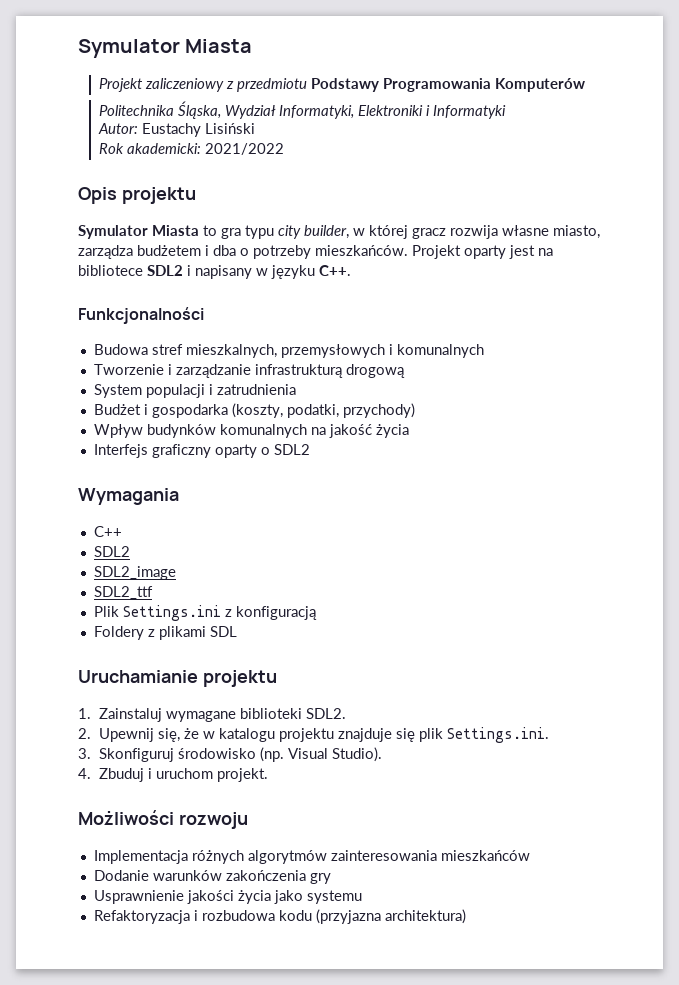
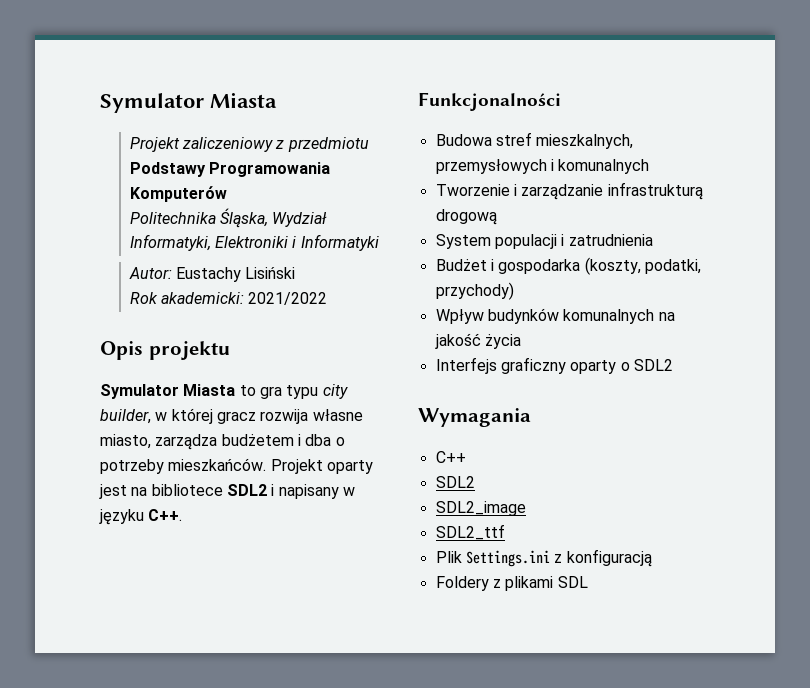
- Uruchamianie projektu
- 1. Zainstaluj wymagane biblioteki SDL2.
- 2. Upewnij się, że w katalogu projektu znajduje się plik Settings.ini.
- 3. Skonfiguruj środowisko (np. Visual Studio).
- 4. Zbuduj i uruchom projekt.
- Możliwości rozwoju
- Implementacja różnych algorytmów zainteresowania mieszkańców
- Dodanie warunków zakończenia gry
- Usprawnienie jakości życia jako systemu
- Refaktoryzacja i rozbudowa kodu (przyjazna architektura)

